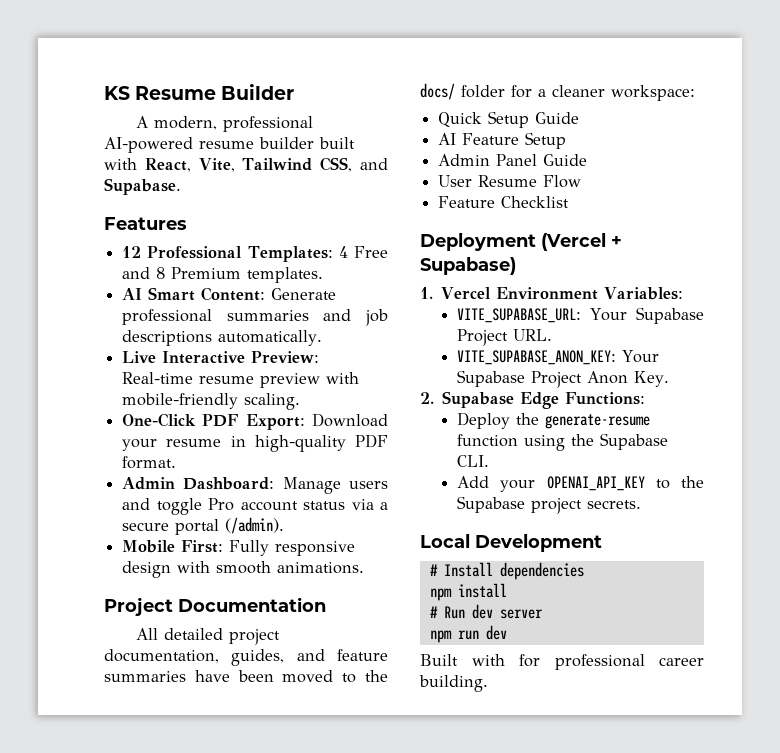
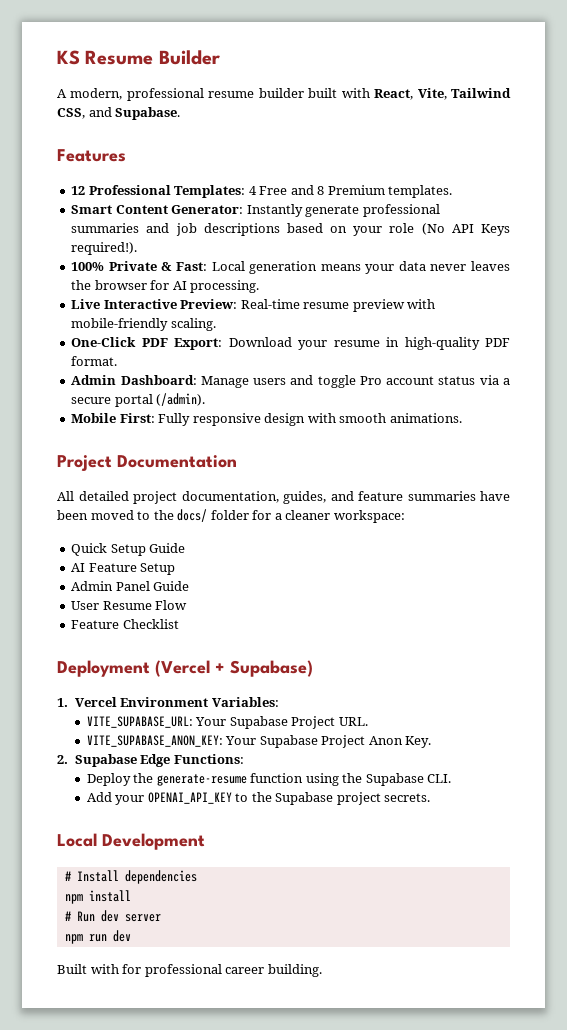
- A modern, professional AI-powered resume builder built with React, Vite, Tailwind CSS, and Supabase.
+ A modern, professional resume builder built with React, Vite, Tailwind CSS, and Supabase.
- AI Smart Content: Generate professional summaries and job descriptions automatically.
+ Smart Content Generator: Instantly generate professional summaries and job descriptions based on your role (No API Keys required!).
+ 100% Private & Fast: Local generation means your data never leaves the browser for AI processing.

